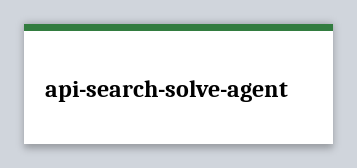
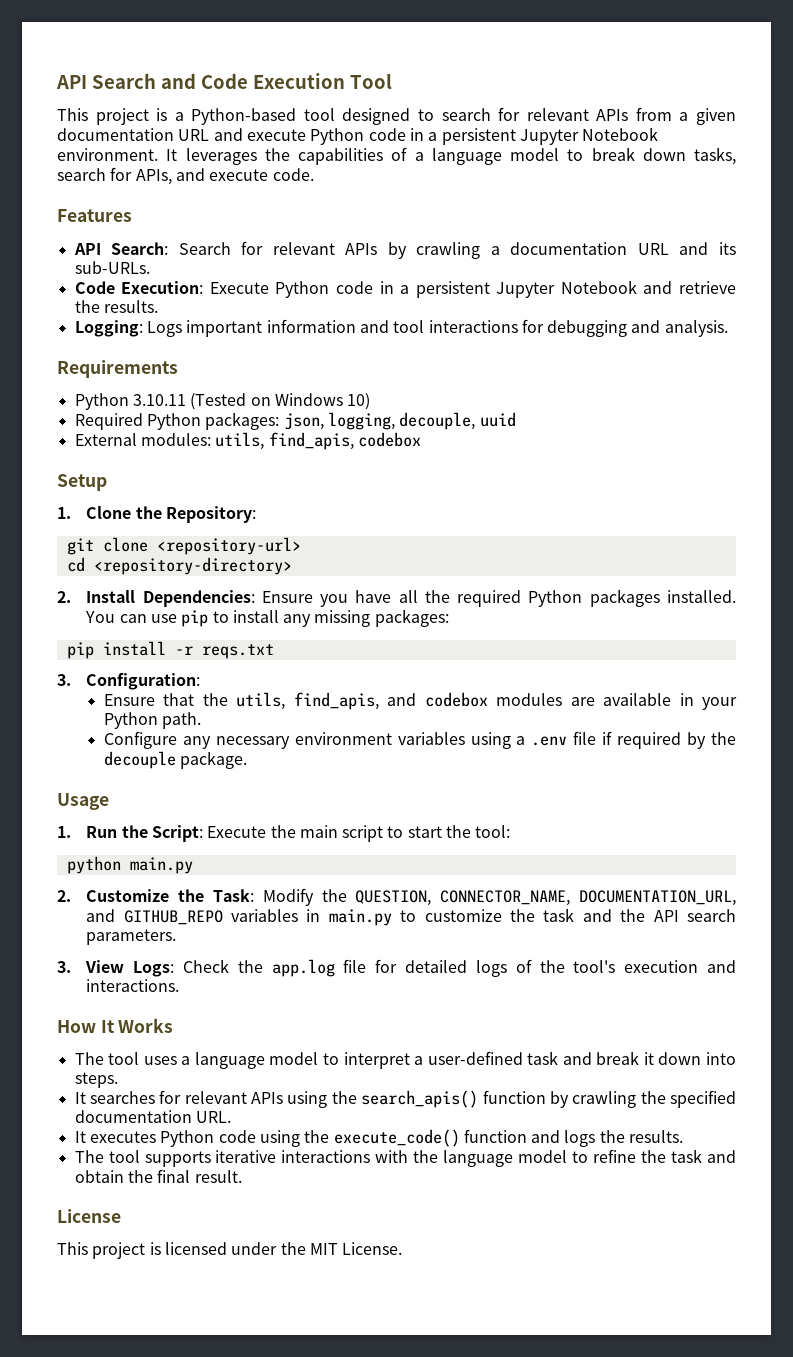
- api-search-solve-agent
+ API Search and Code Execution Tool
+ This project is a Python-based tool designed to search for relevant APIs from a given documentation URL and execute Python code in a persistent Jupyter Notebook environment. It leverages the capabilities of a language model to break down tasks, search for APIs, and execute code.
+ Features
+ API Search: Search for relevant APIs by crawling a documentation URL and its sub-URLs.
+ Code Execution: Execute Python code in a persistent Jupyter Notebook and retrieve the results.
+ Logging: Logs important information and tool interactions for debugging and analysis.
+ Requirements
+ Python 3.10.11 (Tested on Windows 10)
+ Required Python packages: json, logging, decouple, uuid
+ External modules: utils, find_apis, codebox
+ Setup
+ 1. Clone the Repository:
+ git clone <repository-url>
+ cd <repository-directory>
+ 2. Install Dependencies: Ensure you have all the required Python packages installed. You can use pip to install any missing packages:
+ pip install -r reqs.txt
+ 3. Configuration:
+ Ensure that the utils, find_apis, and codebox modules are available in your Python path.
+ Configure any necessary environment variables using a .env file if required by the decouple package.
+ Usage
+ 1. Run the Script: Execute the main script to start the tool:
+ python main.py
+ 2. Customize the Task: Modify the QUESTION, CONNECTOR_NAME, DOCUMENTATION_URL, and GITHUB_REPO variables in main.py to customize the task and the API search parameters.
+ 3. View Logs: Check the app.log file for detailed logs of the tool's execution and interactions.
+ How It Works
+ The tool uses a language model to interpret a user-defined task and break it down into steps.
+ It searches for relevant APIs using the search_apis() function by crawling the specified documentation URL.
+ It executes Python code using the execute_code() function and logs the results.
+ The tool supports iterative interactions with the language model to refine the task and obtain the final result.
+ License
+ This project is licensed under the MIT License.

